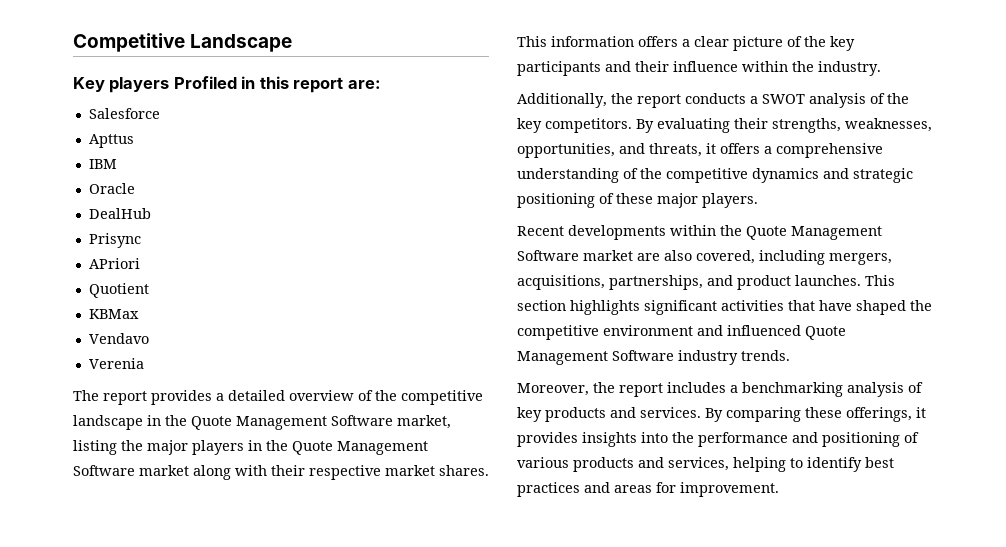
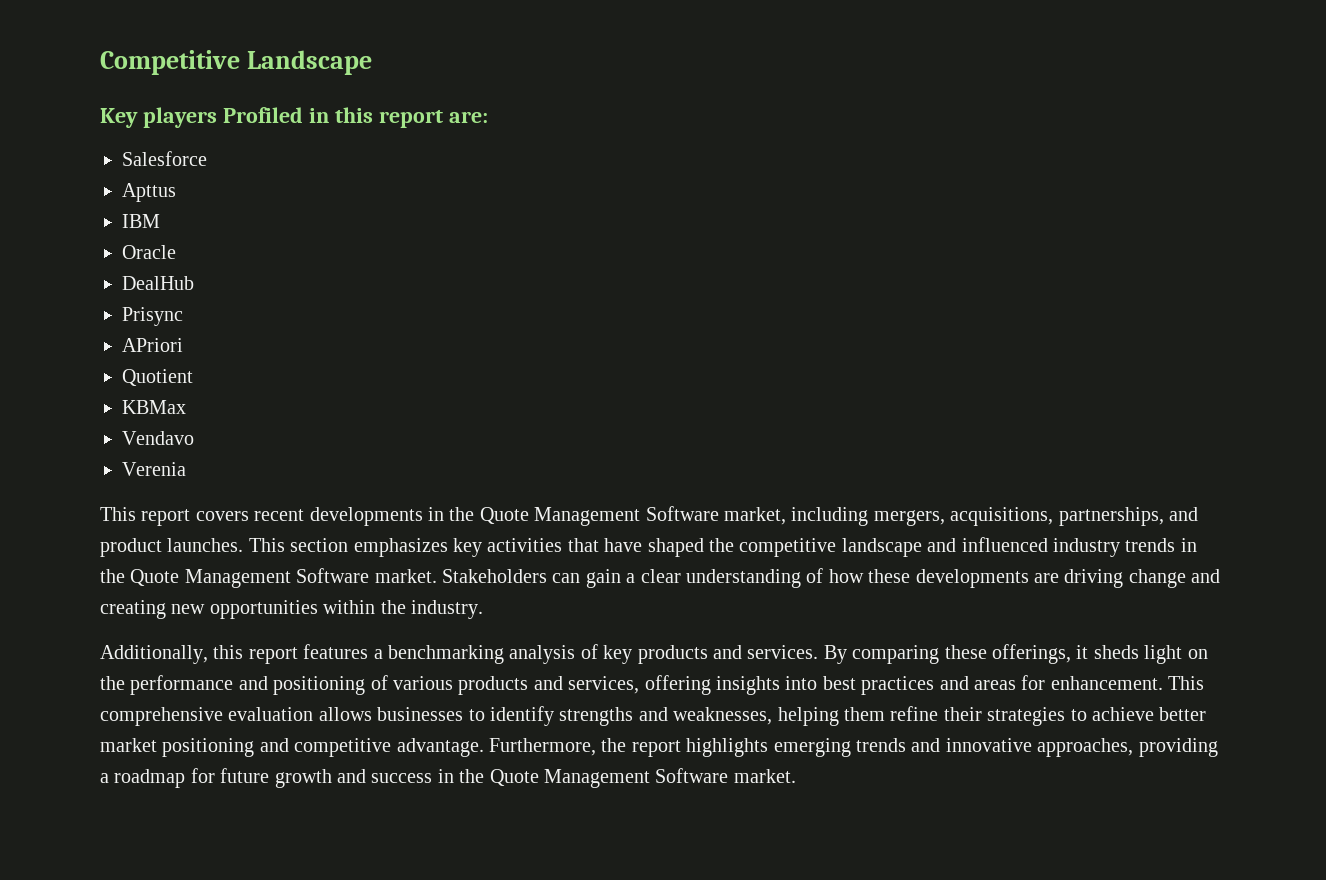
- The report provides a detailed overview of the competitive landscape in the Quote Management Software market, listing the major players in the Quote Management Software market along with their respective market shares. This information offers a clear picture of the key participants and their influence within the industry.
- Additionally, the report conducts a SWOT analysis of the key competitors. By evaluating their strengths, weaknesses, opportunities, and threats, it offers a comprehensive understanding of the competitive dynamics and strategic positioning of these major players.
- Recent developments within the Quote Management Software market are also covered, including mergers, acquisitions, partnerships, and product launches.
+ This report covers recent developments in the Quote Management Software market, including mergers, acquisitions, partnerships, and product launches.
- This section highlights significant activities that have shaped the competitive environment and influenced Quote Management Software industry trends.
- Moreover, the report includes a benchmarking analysis of key products and services.
+ This section emphasizes key activities that have shaped the competitive landscape and influenced industry trends in the Quote Management Software market. Stakeholders can gain a clear understanding of how these developments are driving change and creating new opportunities within the industry.
+ Additionally, this report features a benchmarking analysis of key products and services.
- By comparing these offerings, it provides insights into the performance and positioning of various products and services, helping to identify best practices and areas for improvement.
+ By comparing these offerings, it sheds light on the performance and positioning of various products and services, offering insights into best practices and areas for enhancement. This comprehensive evaluation allows businesses to identify strengths and weaknesses, helping them refine their strategies to achieve better market positioning and competitive advantage. Furthermore, the report highlights emerging trends and innovative approaches, providing a roadmap for future growth and success in the Quote Management Software market.

